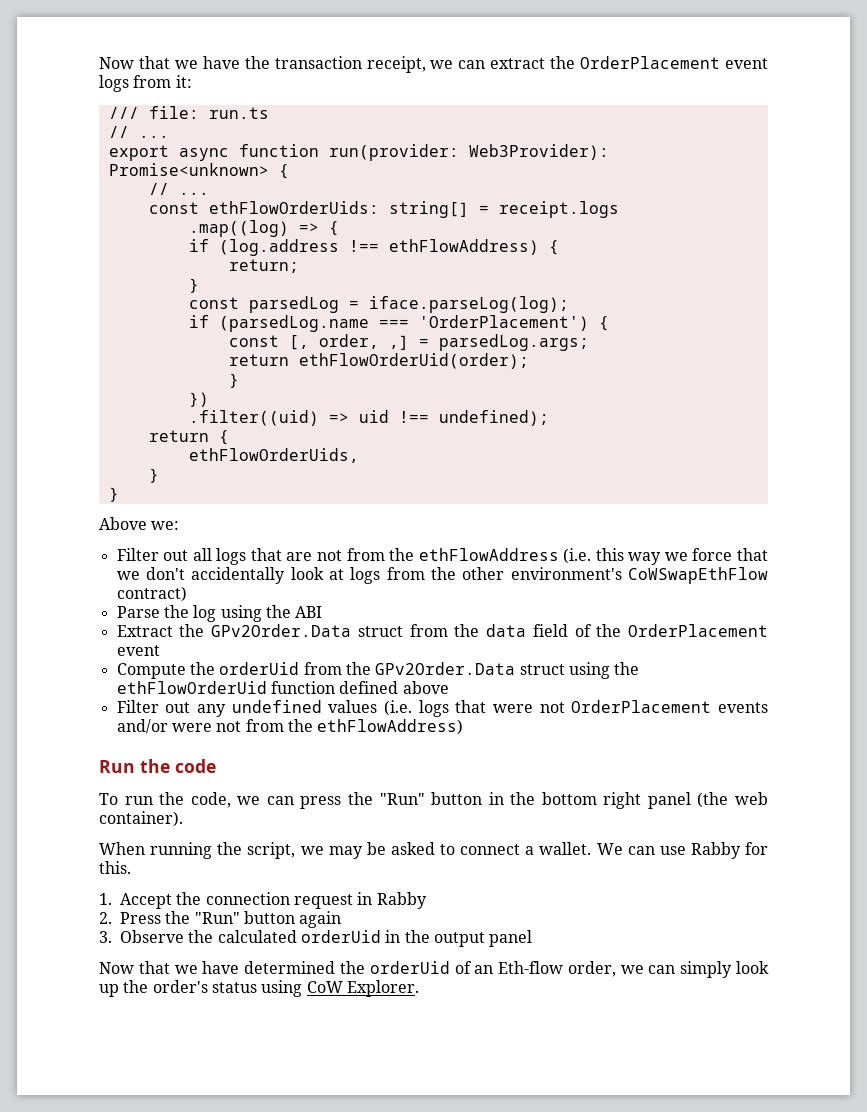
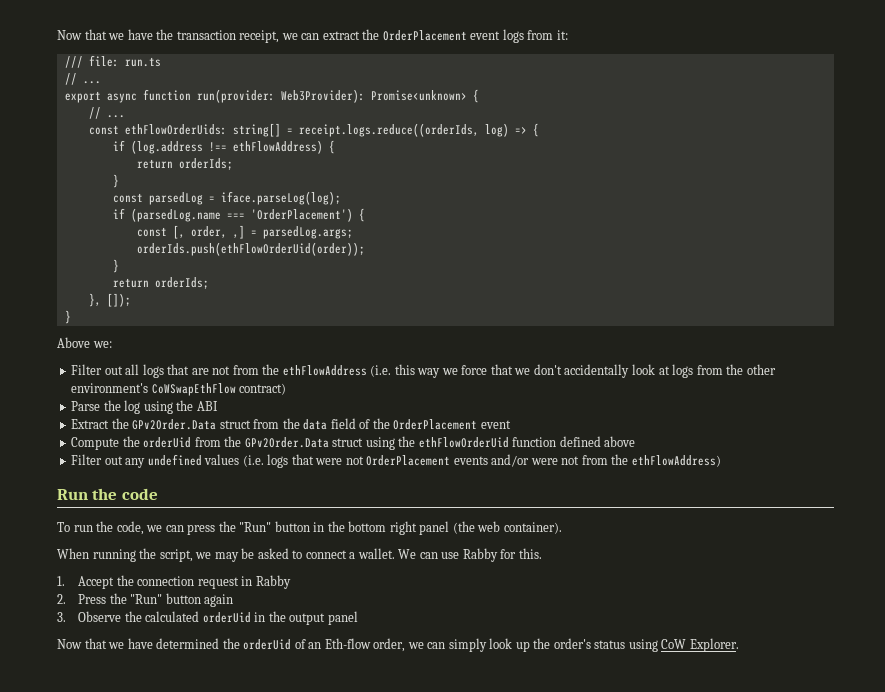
- const ethFlowOrderUids: string[] = receipt.logs
- .map((log) => {
+ const ethFlowOrderUids: string[] = receipt.logs.reduce((orderIds, log) => {
  if (log.address !== ethFlowAddress) {
- return;
+ return orderIds;
- return ethFlowOrderUid(order);
+ orderIds.push(ethFlowOrderUid(order));
  }
- })
- .filter((uid) => uid !== undefined);
- return {
- ethFlowOrderUids,
- }
+ return orderIds;
+ }, []);

